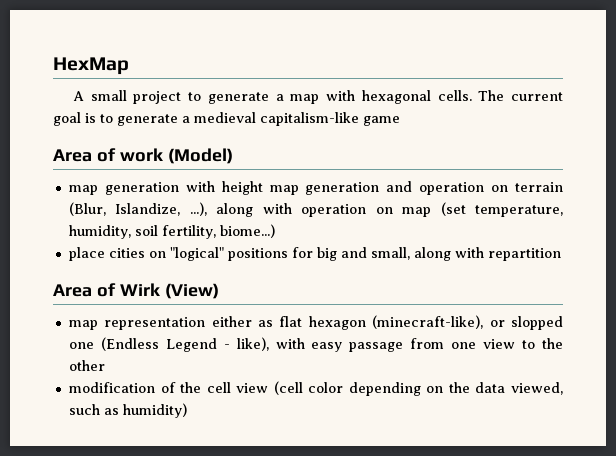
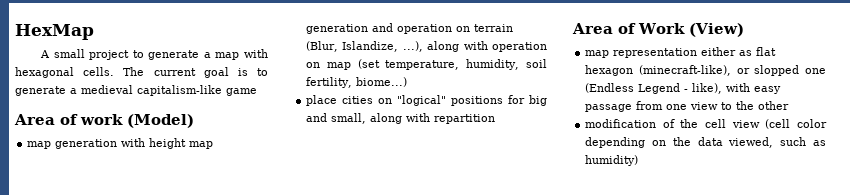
- Area of Wirk (View)
+ Area of Work (View)

